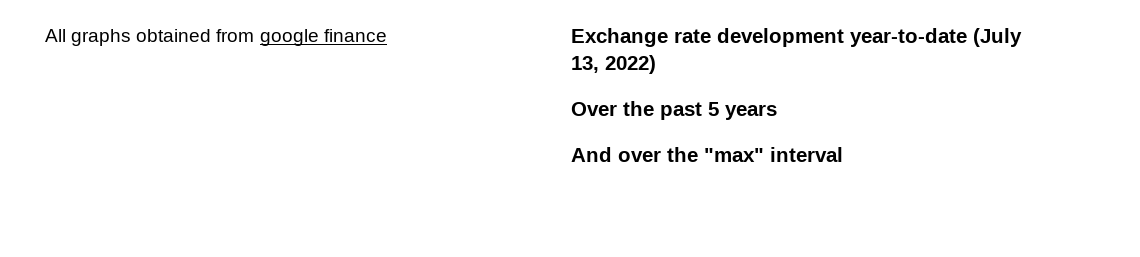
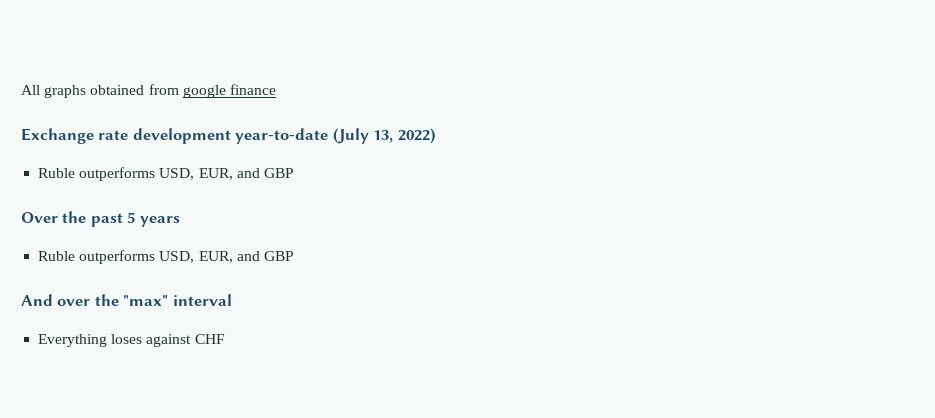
  Exchange rate development year-to-date (July 13, 2022)
+ Ruble outperforms USD, EUR, and GBP
  Over the past 5 years
+ Ruble outperforms USD, EUR, and GBP
+ Everything loses against CHF

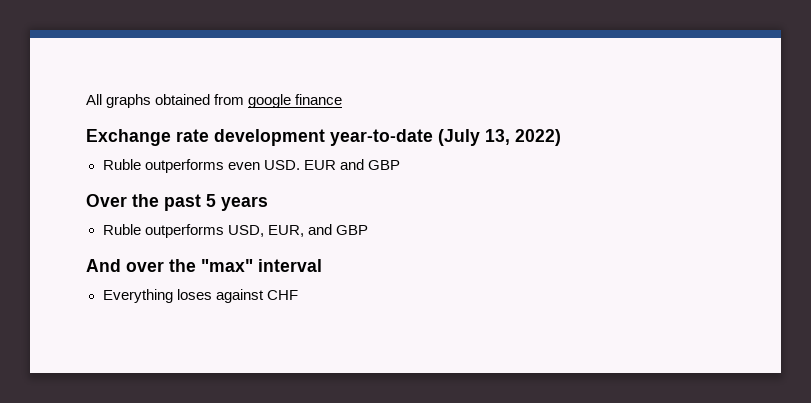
  Exchange rate development year-to-date (July 13, 2022)
- Ruble outperforms USD, EUR, and GBP
+ Ruble outperforms even USD. EUR and GBP

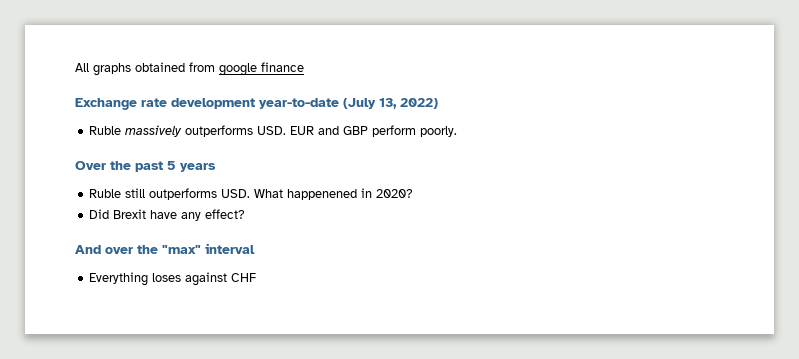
- Ruble outperforms even USD. EUR and GBP
+ Ruble massively outperforms USD. EUR and GBP perform poorly.
- Ruble outperforms USD, EUR, and GBP
+ Ruble still outperforms USD. What happenened in 2020?
+ Did Brexit have any effect?

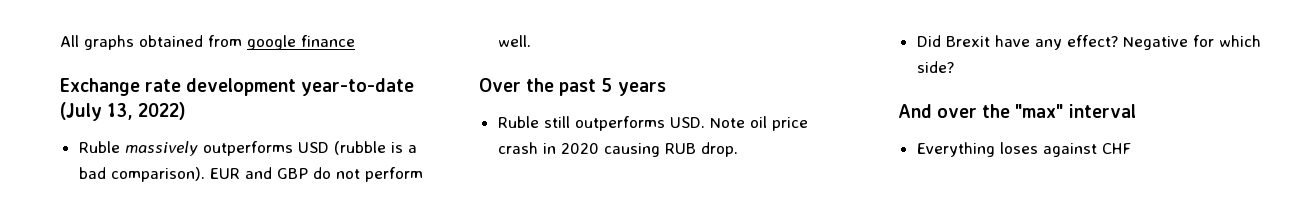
- Ruble massively outperforms USD. EUR and GBP perform poorly.
+ Ruble massively outperforms USD (rubble is a bad comparison). EUR and GBP do not perform well.
- Ruble still outperforms USD. What happenened in 2020?
+ Ruble still outperforms USD. Note oil price crash in 2020 causing RUB drop.
+ Negative for which side?

